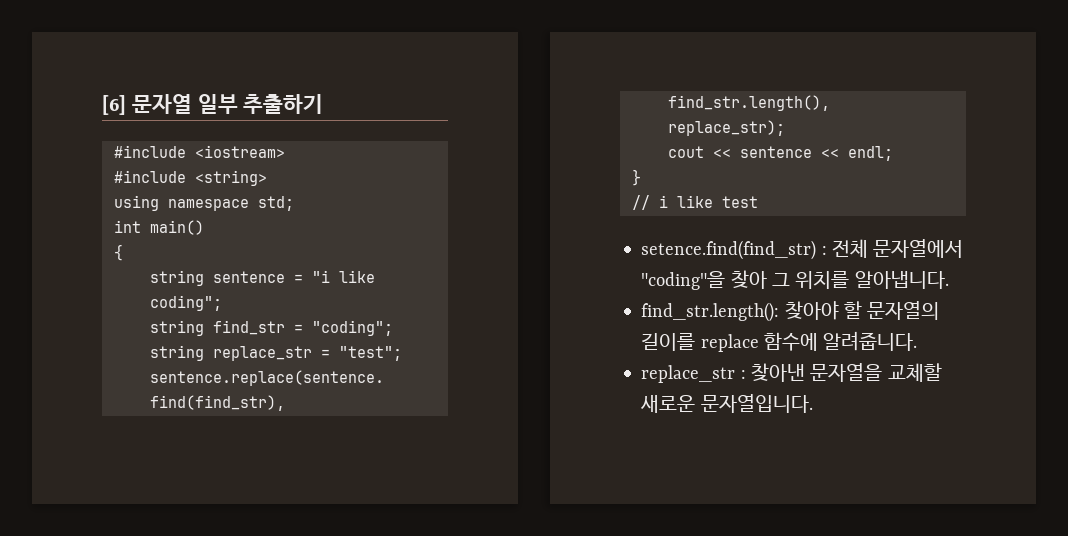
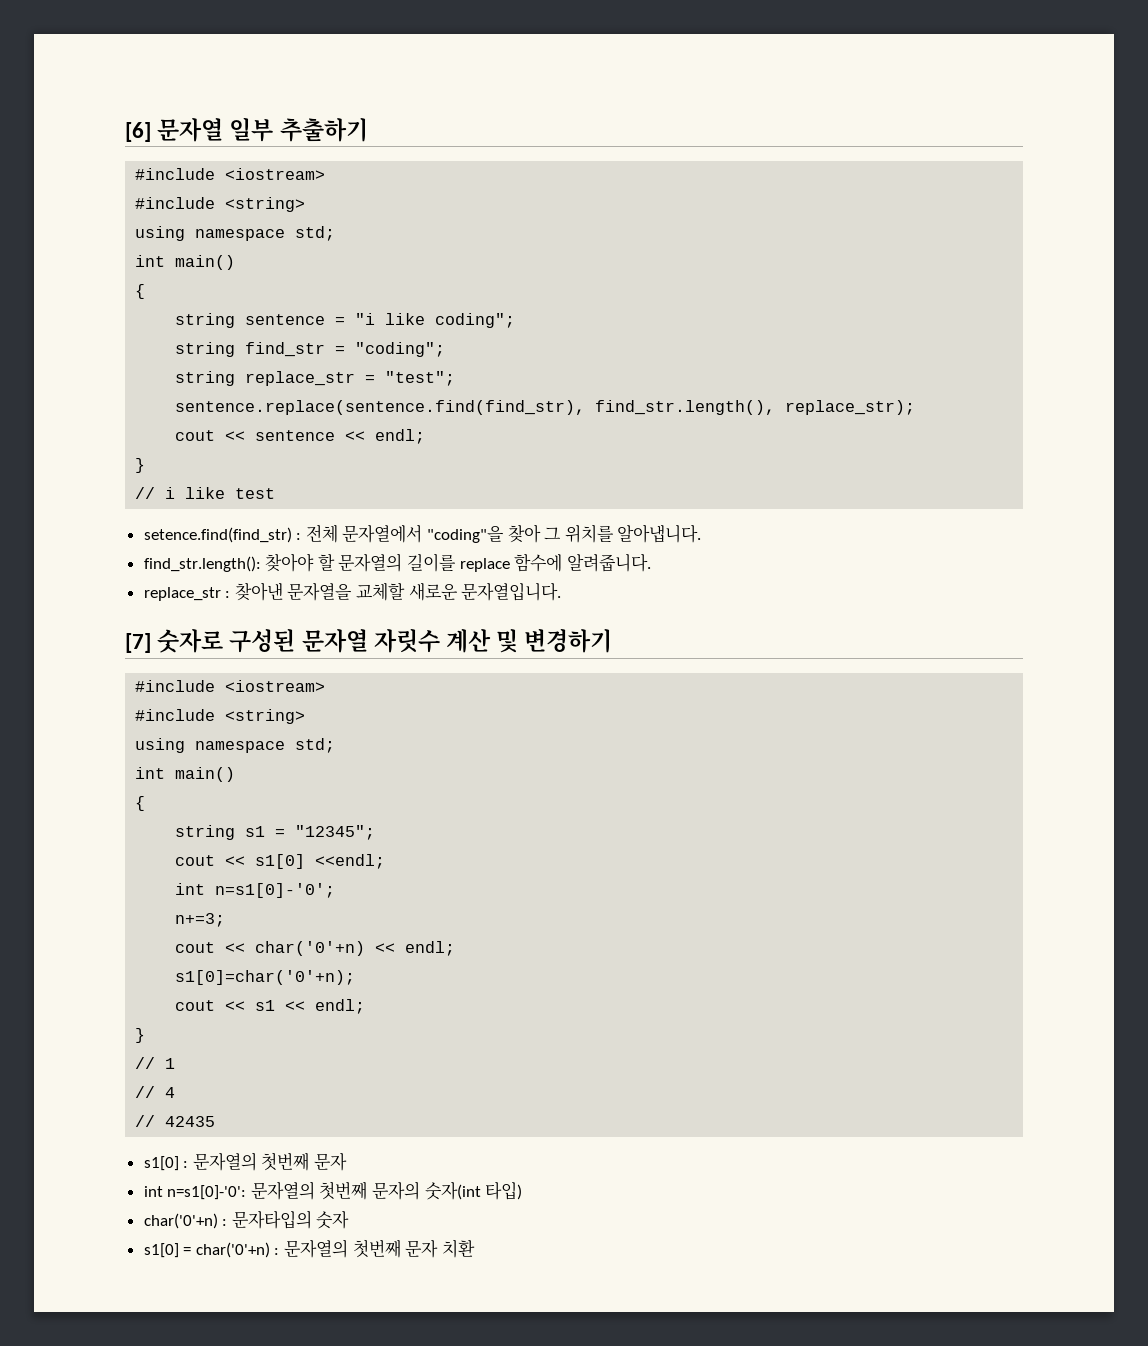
+ [7] 숫자로 구성된 문자열 자릿수 계산 및 변경하기
+ #include <iostream>
+ #include <string>
+ using namespace std;
+ int main()
+ {
+ string s1 = "12345";
+ cout << s1[0] <<endl;
+ int n=s1[0]-'0';
+ n+=3;
+ cout << char('0'+n) << endl;
+ s1[0]=char('0'+n);
+ cout << s1 << endl;
+ }
+ // 1
+ // 4
+ // 42435
+ s1[0] : 문자열의 첫번째 문자
+ int n=s1[0]-'0': 문자열의 첫번째 문자의 숫자(int 타입)
+ char('0'+n) : 문자타입의 숫자
+ s1[0] = char('0'+n) : 문자열의 첫번째 문자 치환

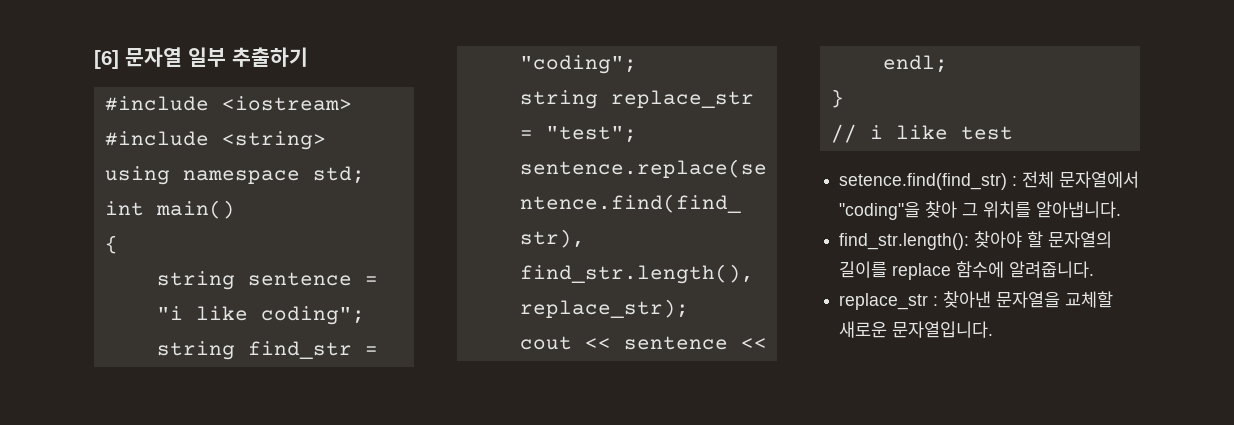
- [7] 숫자로 구성된 문자열 자릿수 계산 및 변경하기
- #include <iostream>
- #include <string>
- using namespace std;
- int main()
- {
- string s1 = "12345";
- cout << s1[0] <<endl;
- int n=s1[0]-'0';
- n+=3;
- cout << char('0'+n) << endl;
- s1[0]=char('0'+n);
- cout << s1 << endl;
- }
- // 1
- // 4
- // 42435
- s1[0] : 문자열의 첫번째 문자
- int n=s1[0]-'0': 문자열의 첫번째 문자의 숫자(int 타입)
- char('0'+n) : 문자타입의 숫자
- s1[0] = char('0'+n) : 문자열의 첫번째 문자 치환

